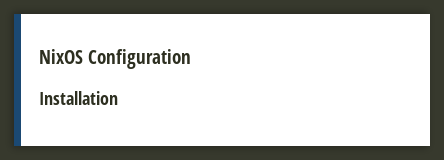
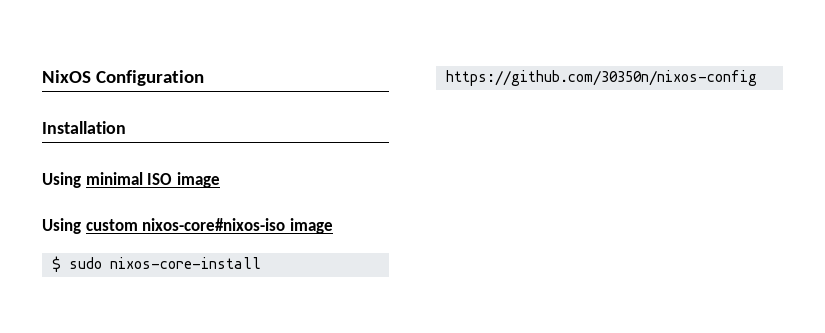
+ Using minimal ISO image
+ Using custom nixos-core#nixos-iso image
+ $ sudo nixos-core-install https://github.com/30350n/nixos-config

